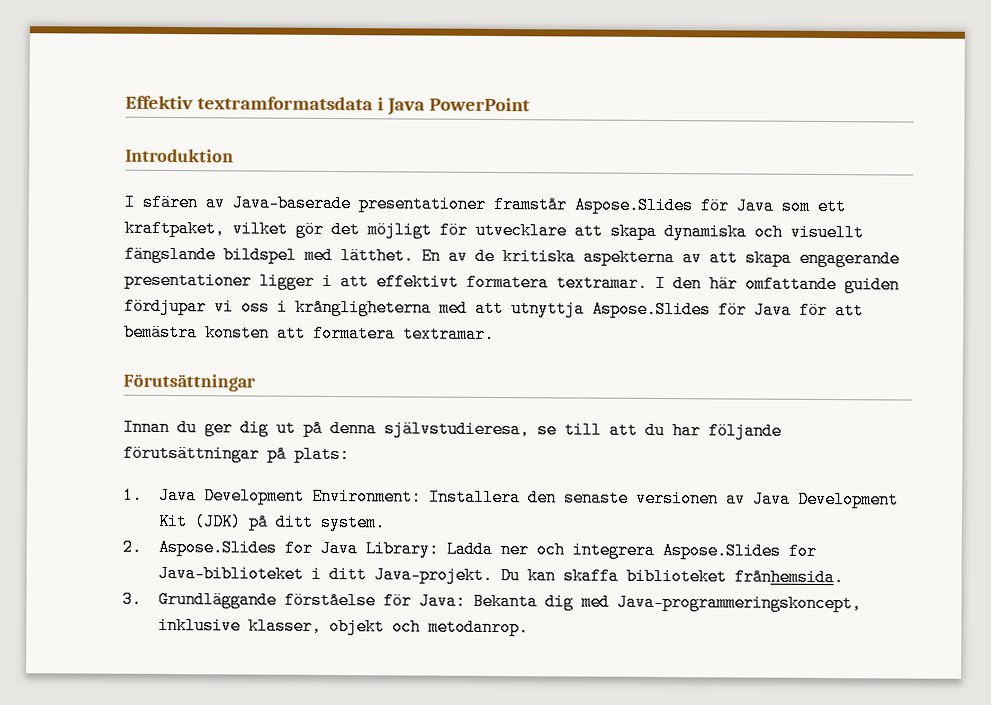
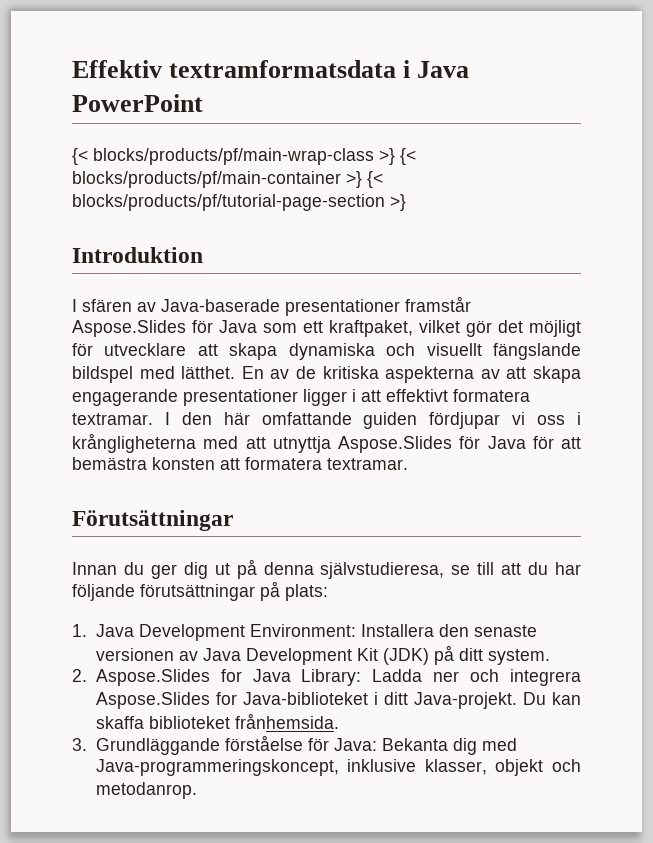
+ {< blocks/products/pf/main-wrap-class >} {< blocks/products/pf/main-container >} {< blocks/products/pf/tutorial-page-section >}

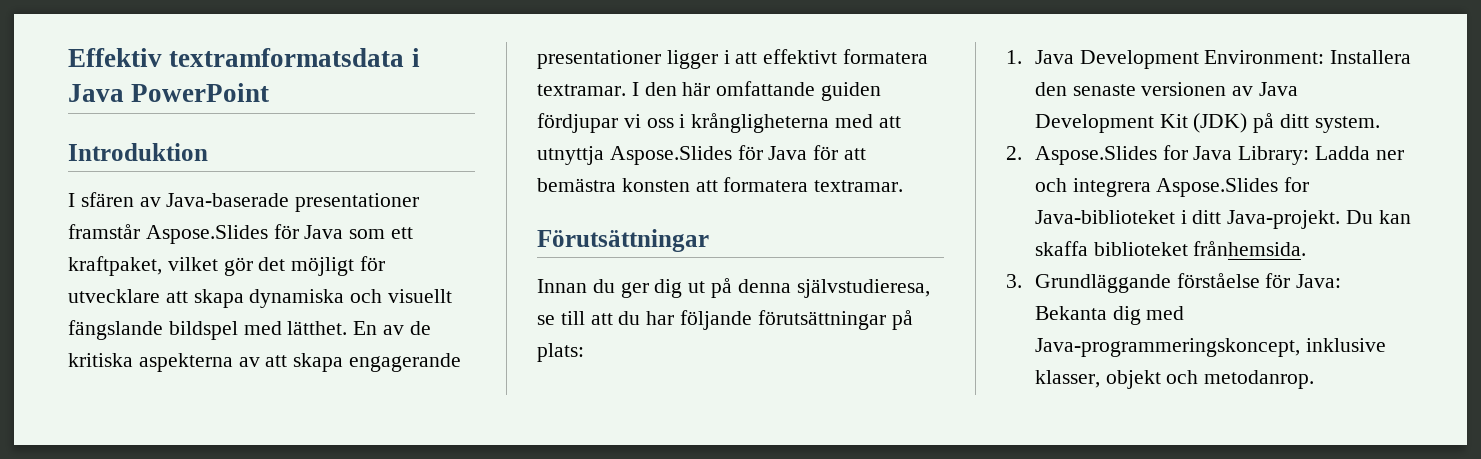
- {< blocks/products/pf/main-wrap-class >} {< blocks/products/pf/main-container >} {< blocks/products/pf/tutorial-page-section >}

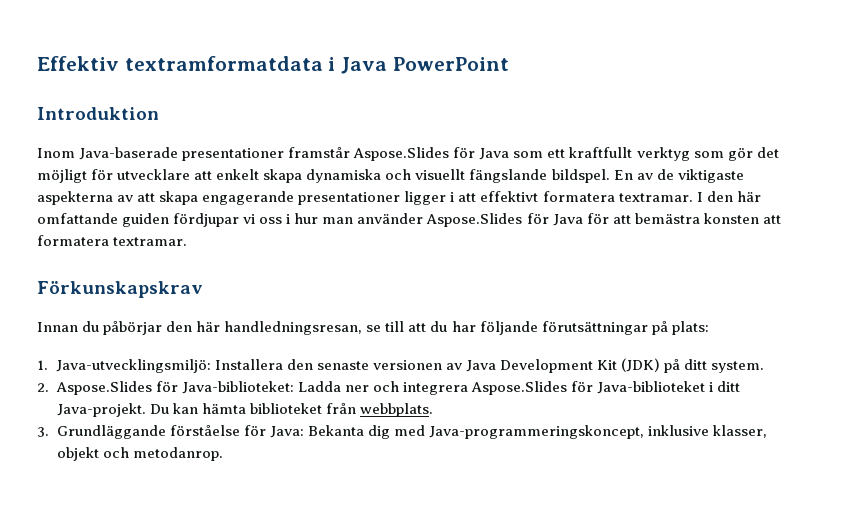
- Effektiv textramformatsdata i Java PowerPoint
+ Effektiv textramformatdata i Java PowerPoint
- I sfären av Java-baserade presentationer framstår Aspose.Slides för Java som ett kraftpaket, vilket gör det möjligt för utvecklare att skapa dynamiska och visuellt fängslande bildspel med lätthet.
+ Inom Java-baserade presentationer framstår Aspose.Slides för Java som ett kraftfullt verktyg som gör det möjligt för utvecklare att enkelt skapa dynamiska och visuellt fängslande bildspel.
- En av de kritiska aspekterna av att skapa engagerande presentationer ligger i att effektivt formatera textramar.
+ En av de viktigaste aspekterna av att skapa engagerande presentationer ligger i att effektivt formatera textramar.
- I den här omfattande guiden fördjupar vi oss i krångligheterna med att utnyttja Aspose.Slides för Java för att bemästra konsten att formatera textramar.
+ I den här omfattande guiden fördjupar vi oss i hur man använder Aspose.Slides för Java för att bemästra konsten att formatera textramar.
- Förutsättningar
+ Förkunskapskrav
- Innan du ger dig ut på denna självstudieresa, se till att du har följande förutsättningar på plats:
+ Innan du påbörjar den här handledningsresan, se till att du har följande förutsättningar på plats:
- 1. Java Development Environment: Installera den senaste versionen av Java Development Kit (JDK) på ditt system.
+ 1. Java-utvecklingsmiljö: Installera den senaste versionen av Java Development Kit (JDK) på ditt system.
- 2. Aspose.Slides for Java Library: Ladda ner och integrera Aspose.Slides for Java-biblioteket i ditt Java-projekt.
+ 2. Aspose.Slides för Java-biblioteket: Ladda ner och integrera Aspose.Slides för Java-biblioteket i ditt Java-projekt.
- Du kan skaffa biblioteket frånhemsida.
+ Du kan hämta biblioteket från webbplats.

